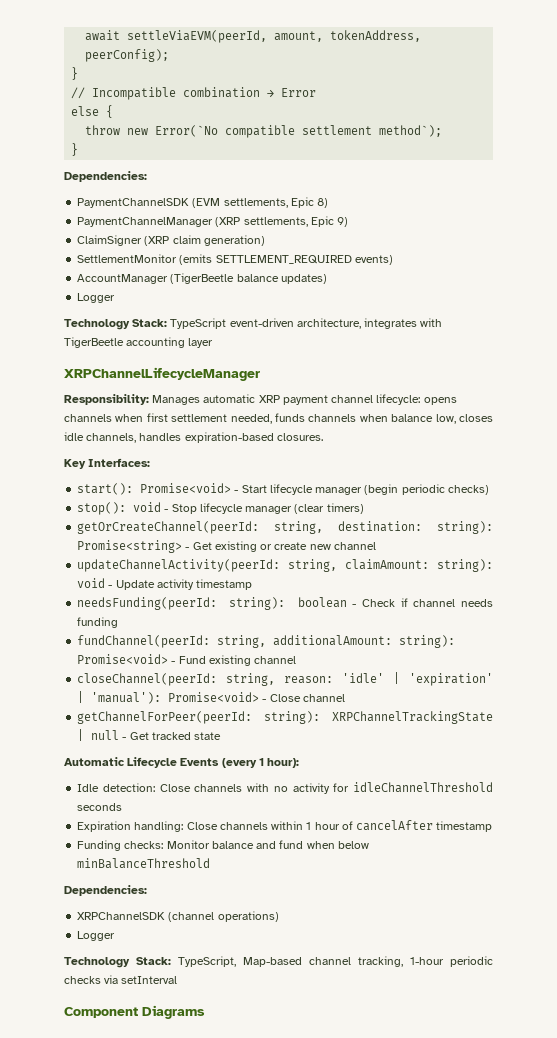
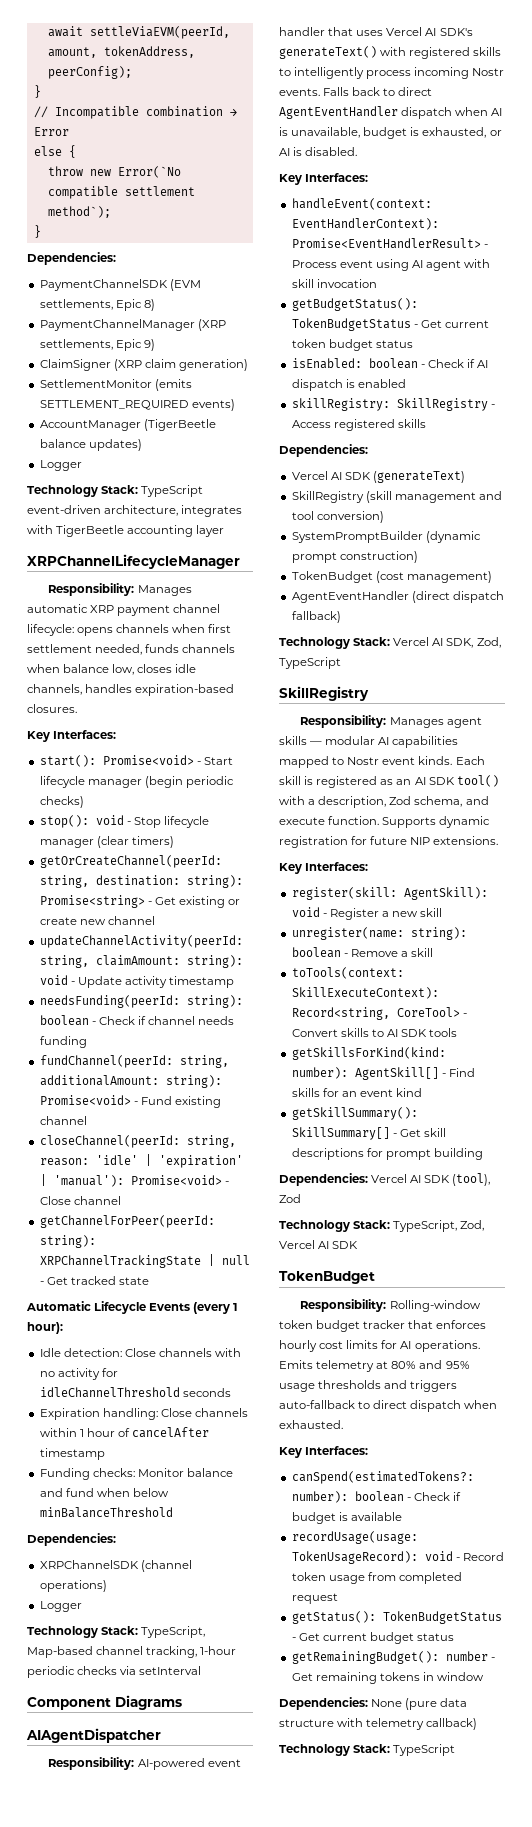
+ AIAgentDispatcher
+ Responsibility: AI-powered event handler that uses Vercel AI SDK's generateText() with registered skills to intelligently process incoming Nostr events. Falls back to direct AgentEventHandler dispatch when AI is unavailable, budget is exhausted, or AI is disabled.
+ Key Interfaces:
+ handleEvent(context: EventHandlerContext): Promise<EventHandlerResult> - Process event using AI agent with skill invocation
+ getBudgetStatus(): TokenBudgetStatus - Get current token budget status
+ isEnabled: boolean - Check if AI dispatch is enabled
+ skillRegistry: SkillRegistry - Access registered skills
+ Dependencies:
+ Vercel AI SDK (generateText)
+ SkillRegistry (skill management and tool conversion)
+ SystemPromptBuilder (dynamic prompt construction)
+ TokenBudget (cost management)
+ AgentEventHandler (direct dispatch fallback)
+ Technology Stack: Vercel AI SDK, Zod, TypeScript
+ SkillRegistry
+ Responsibility: Manages agent skills — modular AI capabilities mapped to Nostr event kinds. Each skill is registered as an AI SDK tool() with a description, Zod schema, and execute function. Supports dynamic registration for future NIP extensions.
+ Key Interfaces:
+ register(skill: AgentSkill): void - Register a new skill
+ unregister(name: string): boolean - Remove a skill
+ toTools(context: SkillExecuteContext): Record<string, CoreTool> - Convert skills to AI SDK tools
+ getSkillsForKind(kind: number): AgentSkill[] - Find skills for an event kind
+ getSkillSummary(): SkillSummary[] - Get skill descriptions for prompt building
+ Dependencies: Vercel AI SDK (tool), Zod
+ Technology Stack: TypeScript, Zod, Vercel AI SDK
+ TokenBudget
+ Responsibility: Rolling-window token budget tracker that enforces hourly cost limits for AI operations. Emits telemetry at 80% and 95% usage thresholds and triggers auto-fallback to direct dispatch when exhausted.
+ Key Interfaces:
+ canSpend(estimatedTokens?: number): boolean - Check if budget is available
+ recordUsage(usage: TokenUsageRecord): void - Record token usage from completed request
+ getStatus(): TokenBudgetStatus - Get current budget status
+ getRemainingBudget(): number - Get remaining tokens in window
+ Dependencies: None (pure data structure with telemetry callback)
+ Technology Stack: TypeScript

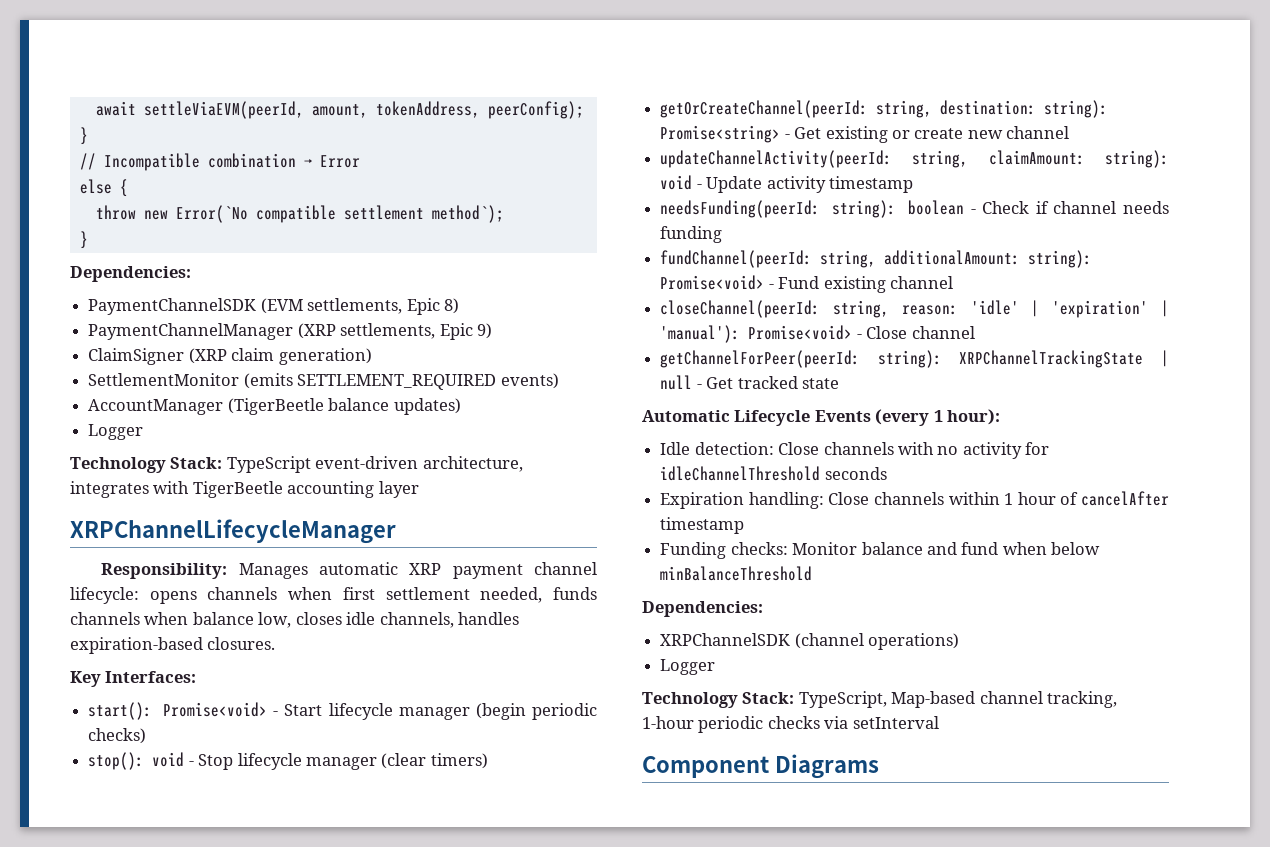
- AIAgentDispatcher
- Responsibility: AI-powered event handler that uses Vercel AI SDK's generateText() with registered skills to intelligently process incoming Nostr events. Falls back to direct AgentEventHandler dispatch when AI is unavailable, budget is exhausted, or AI is disabled.
- Key Interfaces:
- handleEvent(context: EventHandlerContext): Promise<EventHandlerResult> - Process event using AI agent with skill invocation
- getBudgetStatus(): TokenBudgetStatus - Get current token budget status
- isEnabled: boolean - Check if AI dispatch is enabled
- skillRegistry: SkillRegistry - Access registered skills
- Dependencies:
- Vercel AI SDK (generateText)
- SkillRegistry (skill management and tool conversion)
- SystemPromptBuilder (dynamic prompt construction)
- TokenBudget (cost management)
- AgentEventHandler (direct dispatch fallback)
- Technology Stack: Vercel AI SDK, Zod, TypeScript
- SkillRegistry
- Responsibility: Manages agent skills — modular AI capabilities mapped to Nostr event kinds. Each skill is registered as an AI SDK tool() with a description, Zod schema, and execute function. Supports dynamic registration for future NIP extensions.
- Key Interfaces:
- register(skill: AgentSkill): void - Register a new skill
- unregister(name: string): boolean - Remove a skill
- toTools(context: SkillExecuteContext): Record<string, CoreTool> - Convert skills to AI SDK tools
- getSkillsForKind(kind: number): AgentSkill[] - Find skills for an event kind
- getSkillSummary(): SkillSummary[] - Get skill descriptions for prompt building
- Dependencies: Vercel AI SDK (tool), Zod
- Technology Stack: TypeScript, Zod, Vercel AI SDK
- TokenBudget
- Responsibility: Rolling-window token budget tracker that enforces hourly cost limits for AI operations. Emits telemetry at 80% and 95% usage thresholds and triggers auto-fallback to direct dispatch when exhausted.
- Key Interfaces:
- canSpend(estimatedTokens?: number): boolean - Check if budget is available
- recordUsage(usage: TokenUsageRecord): void - Record token usage from completed request
- getStatus(): TokenBudgetStatus - Get current budget status
- getRemainingBudget(): number - Get remaining tokens in window
- Dependencies: None (pure data structure with telemetry callback)
- Technology Stack: TypeScript

